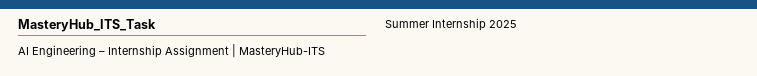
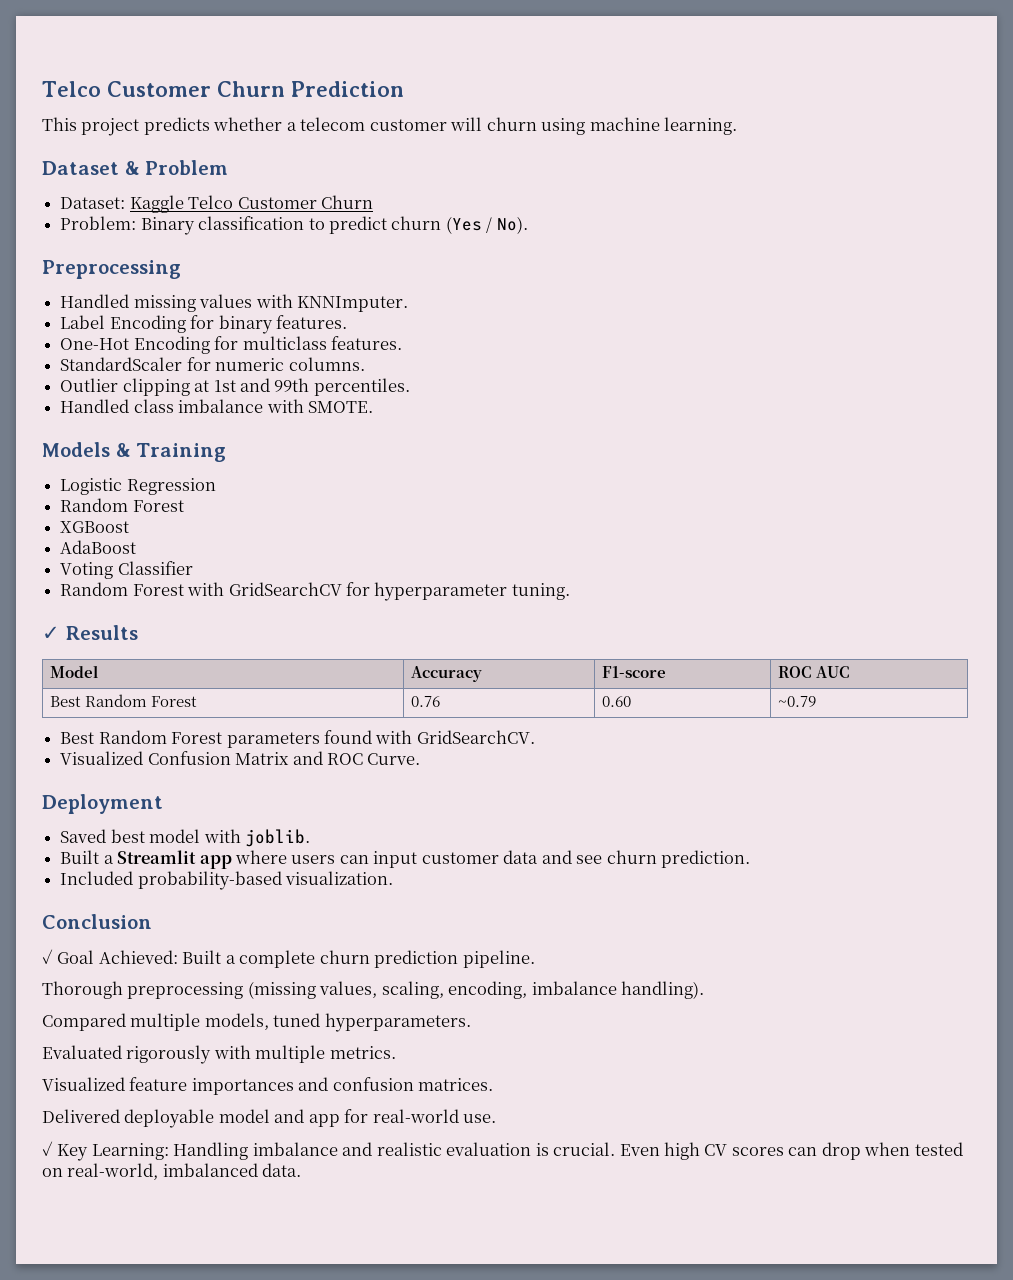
- MasteryHub_ITS_Task
- AI Engineering – Internship Assignment | MasteryHub-ITS Summer Internship 2025
+ Telco Customer Churn Prediction
+ This project predicts whether a telecom customer will churn using machine learning.
+ Dataset & Problem
+ Dataset: Kaggle Telco Customer Churn
+ Problem: Binary classification to predict churn (Yes / No).
+ Preprocessing
+ Handled missing values with KNNImputer.
+ Label Encoding for binary features.
+ One-Hot Encoding for multiclass features.
+ StandardScaler for numeric columns.
+ Outlier clipping at 1st and 99th percentiles.
+ Handled class imbalance with SMOTE.
+ Models & Training
+ Logistic Regression
+ Random Forest
+ XGBoost
+ AdaBoost
+ Voting Classifier
+ Random Forest with GridSearchCV for hyperparameter tuning.
+ ✓ Results
+ Model | Accuracy | F1-score | ROC AUC
+ Best Random Forest | 0.76 | 0.60 | ~0.79
+ Best Random Forest parameters found with GridSearchCV.
+ Visualized Confusion Matrix and ROC Curve.
+ Deployment
+ Saved best model with joblib.
+ Built a Streamlit app where users can input customer data and see churn prediction.
+ Included probability-based visualization.
+ Conclusion
+ ✓ Goal Achieved: Built a complete churn prediction pipeline.
+ Thorough preprocessing (missing values, scaling, encoding, imbalance handling).
+ Compared multiple models, tuned hyperparameters.
+ Evaluated rigorously with multiple metrics.
+ Visualized feature importances and confusion matrices.
+ Delivered deployable model and app for real-world use.
+ ✓ Key Learning: Handling imbalance and realistic evaluation is crucial. Even high CV scores can drop when tested on real-world, imbalanced data.

